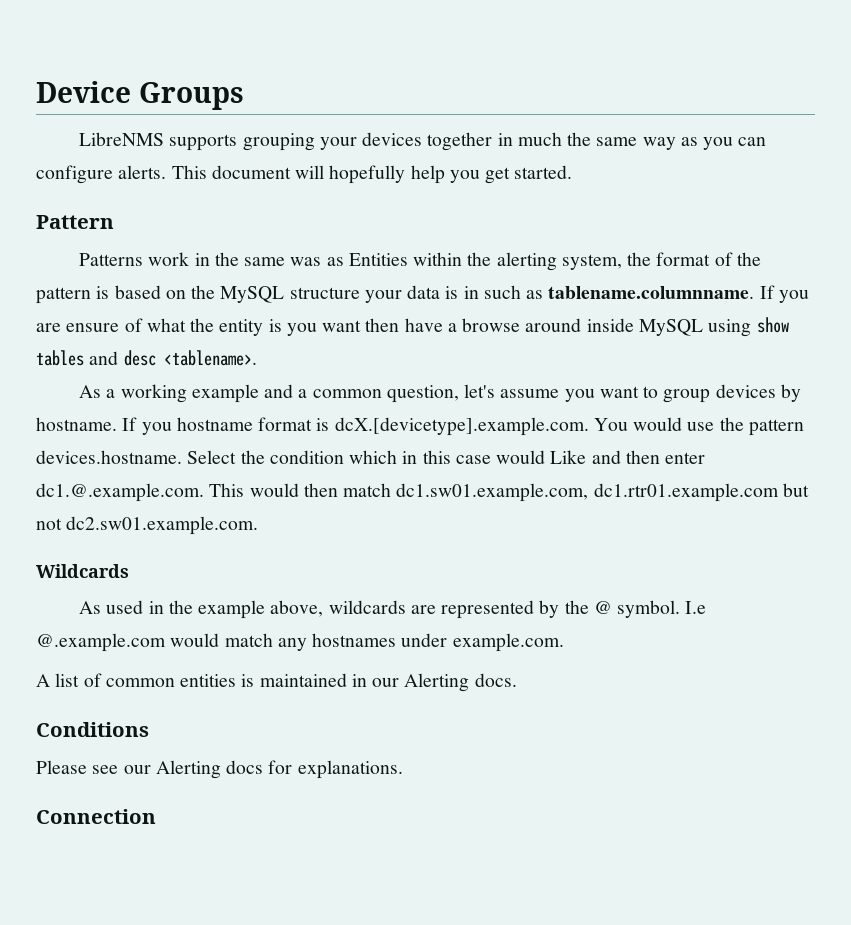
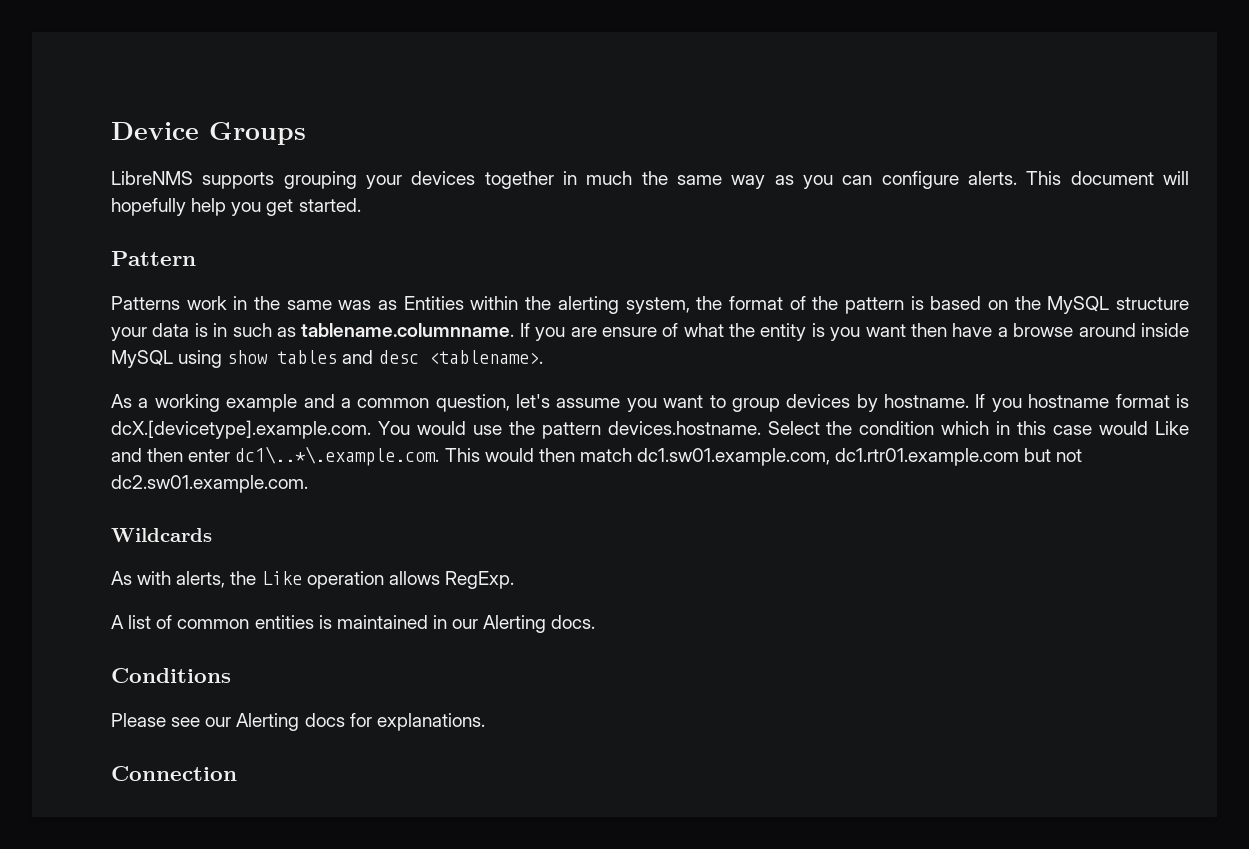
- If you hostname format is dcX.[devicetype].example.com. You would use the pattern devices.hostname. Select the condition which in this case would Like and then enter dc1.@.example.com. This would then match dc1.sw01.example.com, dc1.rtr01.example.com but not dc2.sw01.example.com.
+ If you hostname format is dcX.[devicetype].example.com. You would use the pattern devices.hostname. Select the condition which in this case would Like and then enter dc1\..*\.example.com. This would then match dc1.sw01.example.com, dc1.rtr01.example.com but not dc2.sw01.example.com.
- As used in the example above, wildcards are represented by the @ symbol. I.e @.example.com would match any hostnames under example.com.
+ As with alerts, the Like operation allows RegExp.

